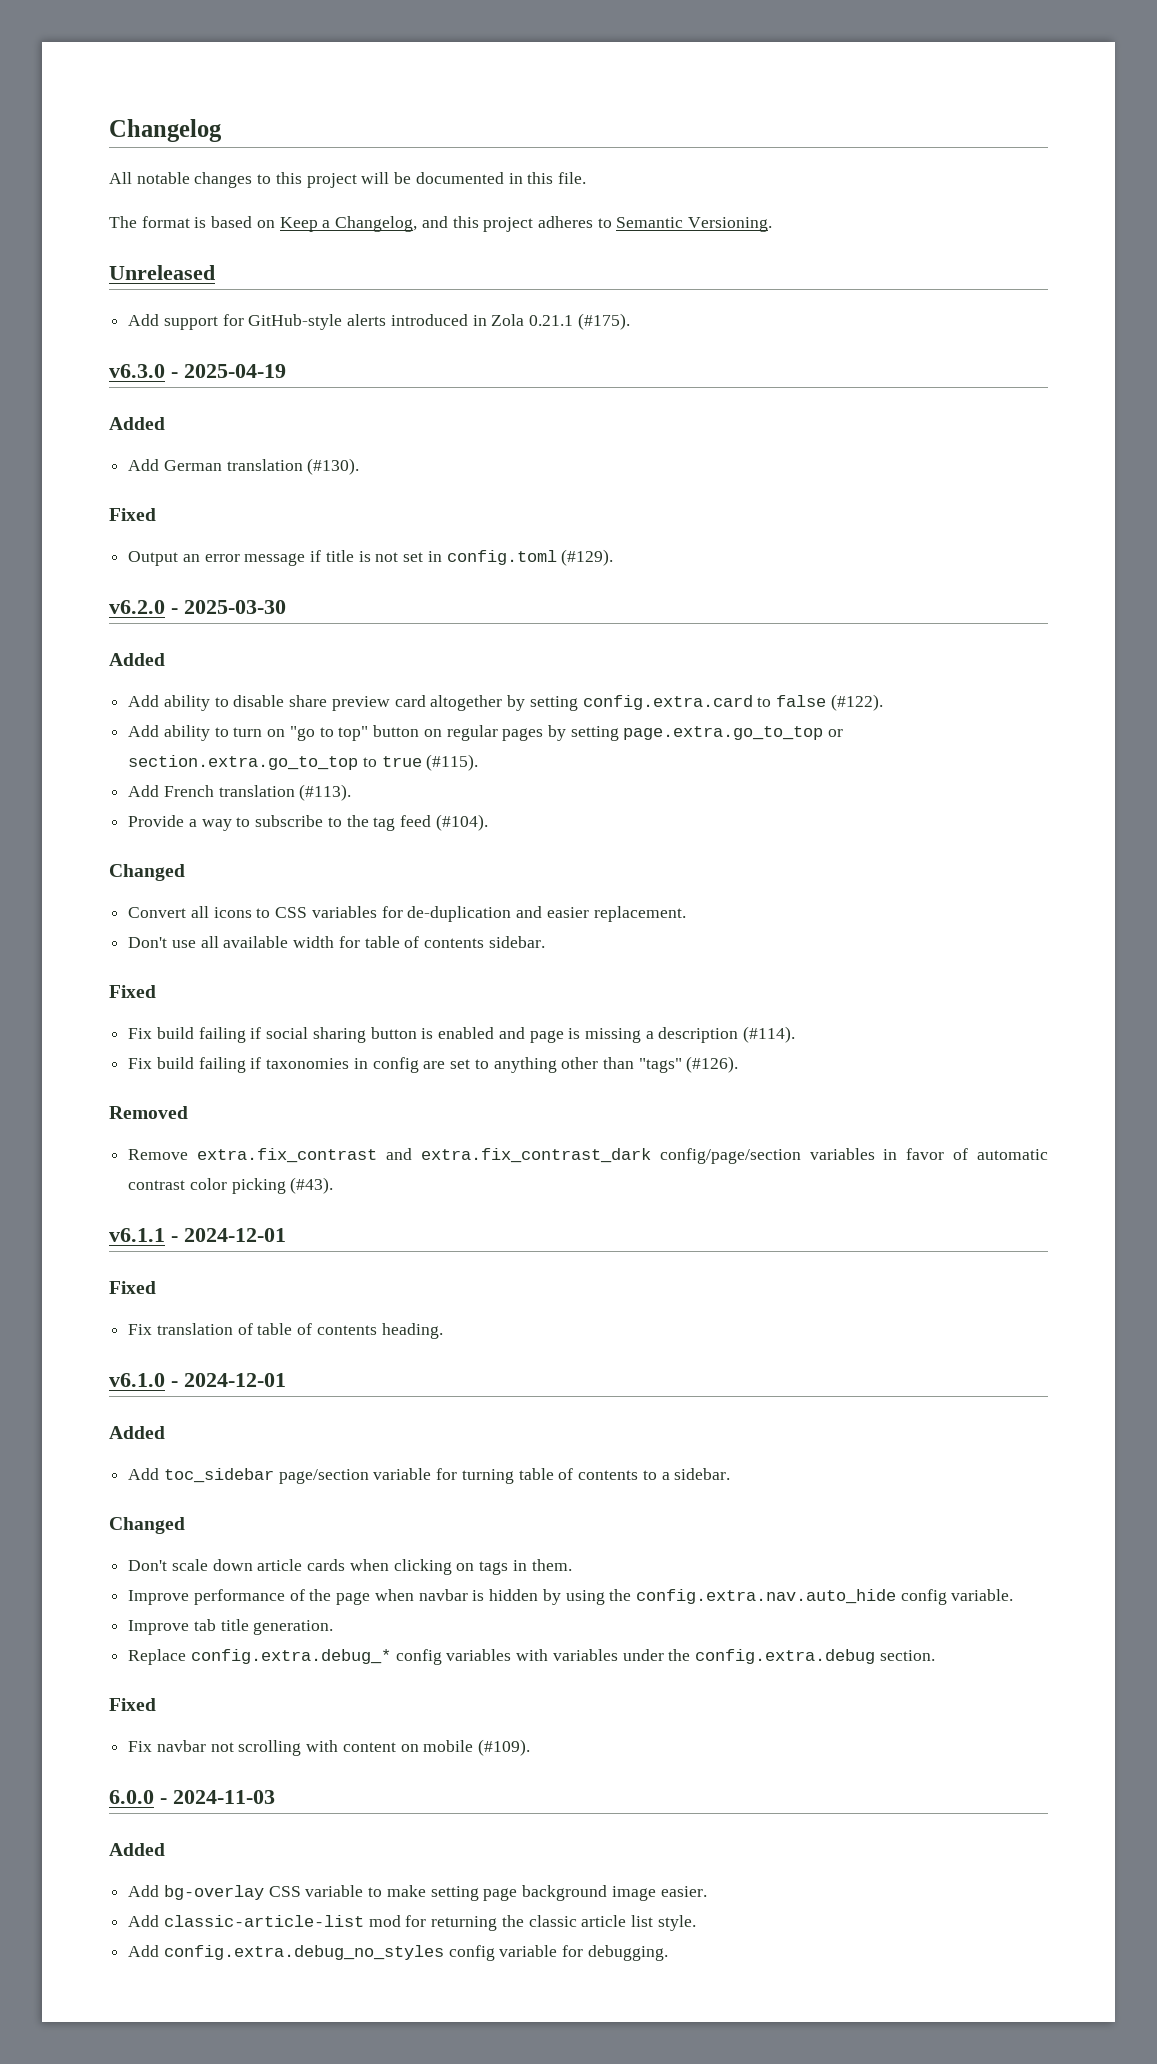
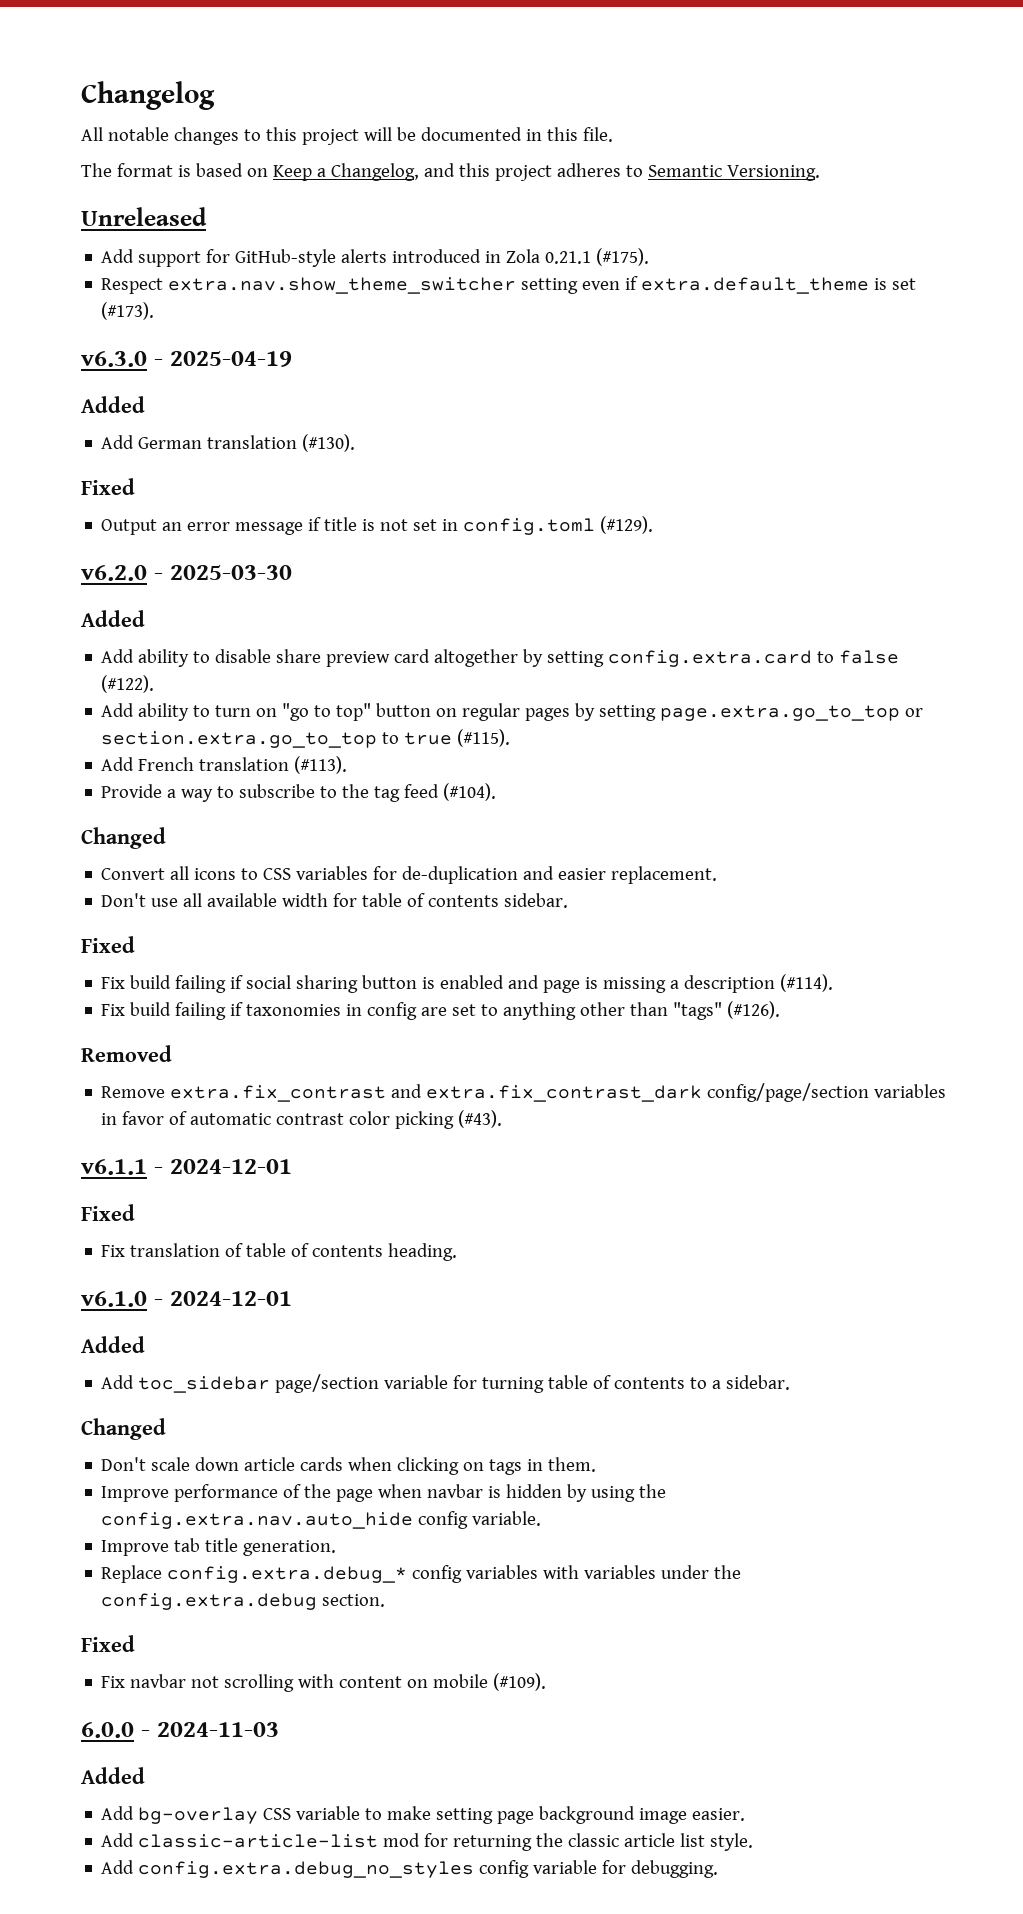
+ Respect extra.nav.show_theme_switcher setting even if extra.default_theme is set (#173).

